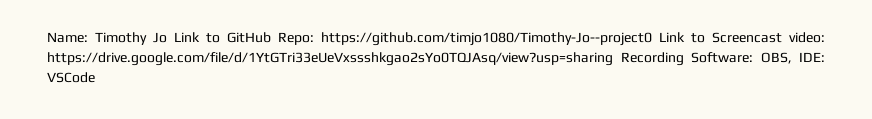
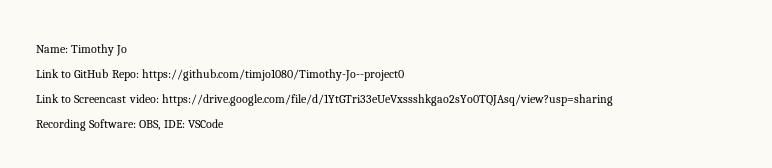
- Name: Timothy Jo Link to GitHub Repo: https://github.com/timjo1080/Timothy-Jo--project0 Link to Screencast video: https://drive.google.com/file/d/1YtGTri33eUeVxssshkgao2sYo0TQJAsq/view?usp=sharing Recording Software: OBS, IDE: VSCode
+ Name: Timothy Jo
+ Link to GitHub Repo: https://github.com/timjo1080/Timothy-Jo--project0
+ Link to Screencast video: https://drive.google.com/file/d/1YtGTri33eUeVxssshkgao2sYo0TQJAsq/view?usp=sharing
+ Recording Software: OBS, IDE: VSCode

